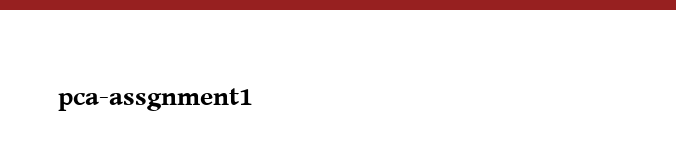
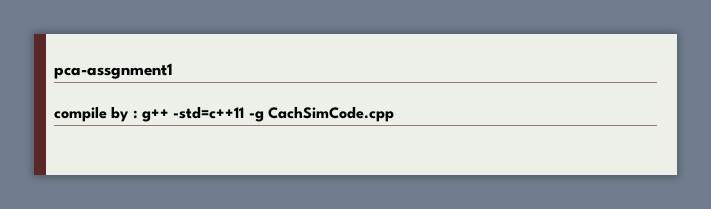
+ compile by : g++ -std=c++11 -g CachSimCode.cpp

